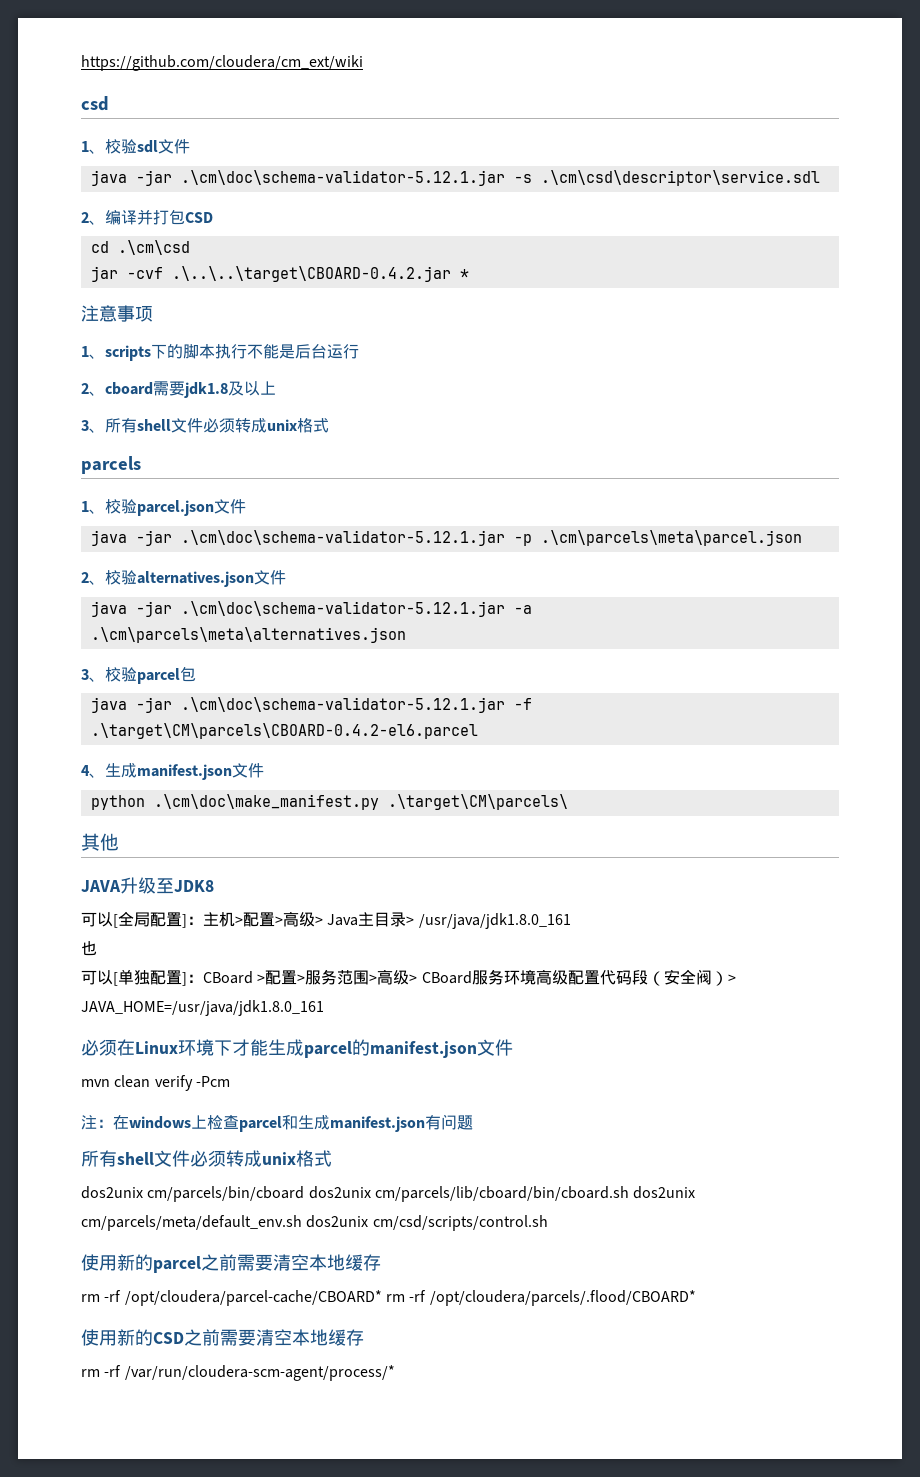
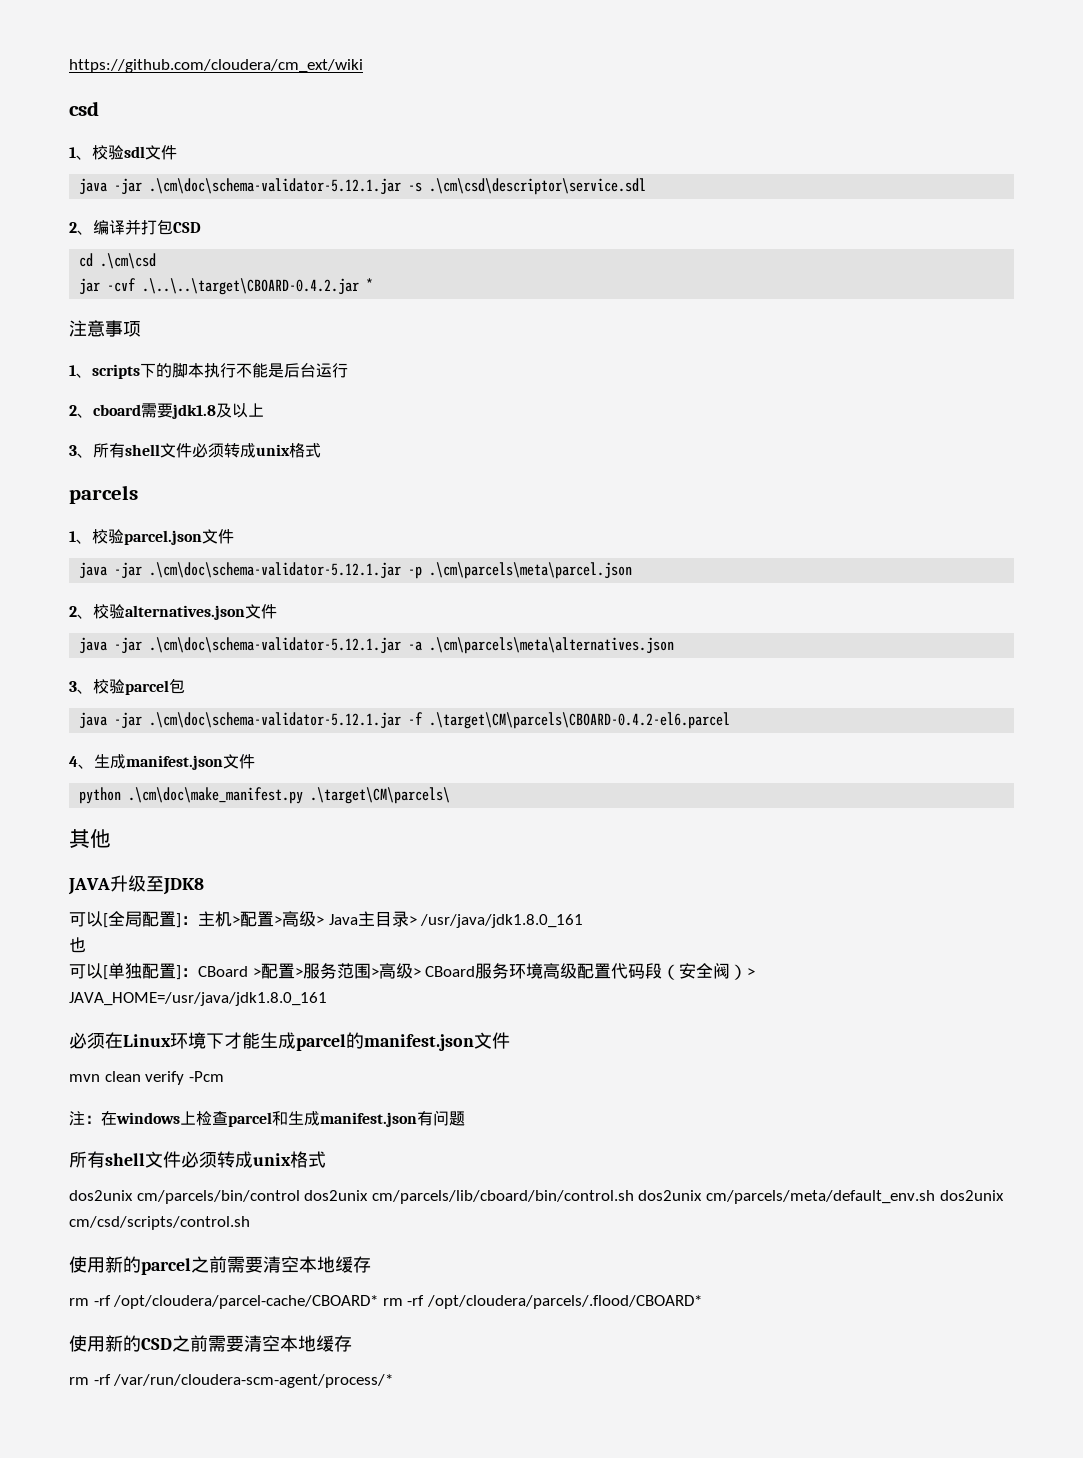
- dos2unix cm/parcels/bin/cboard dos2unix cm/parcels/lib/cboard/bin/cboard.sh dos2unix cm/parcels/meta/default_env.sh dos2unix cm/csd/scripts/control.sh
+ dos2unix cm/parcels/bin/control dos2unix cm/parcels/lib/cboard/bin/control.sh dos2unix cm/parcels/meta/default_env.sh dos2unix cm/csd/scripts/control.sh

